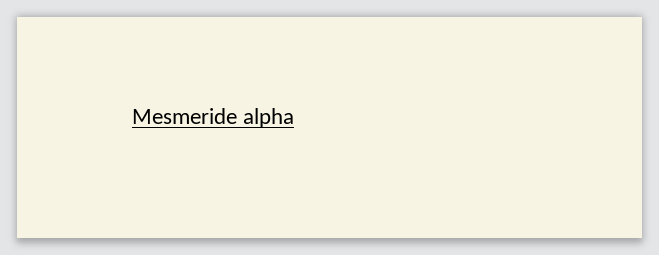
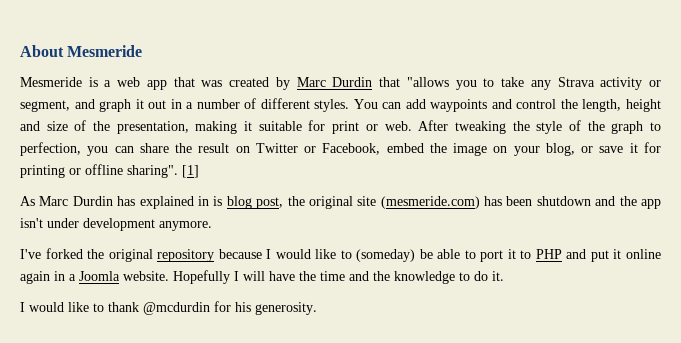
- Mesmeride alpha
+ About Mesmeride
+ Mesmeride is a web app that was created by Marc Durdin that "allows you to take any Strava activity or segment, and graph it out in a number of different styles. You can add waypoints and control the length, height and size of the presentation, making it suitable for print or web. After tweaking the style of the graph to perfection, you can share the result on Twitter or Facebook, embed the image on your blog, or save it for printing or offline sharing". [1]
+ As Marc Durdin has explained in is blog post, the original site (mesmeride.com) has been shutdown and the app isn't under development anymore.
+ I've forked the original repository because I would like to (someday) be able to port it to PHP and put it online again in a Joomla website. Hopefully I will have the time and the knowledge to do it.
+ I would like to thank @mcdurdin for his generosity.

